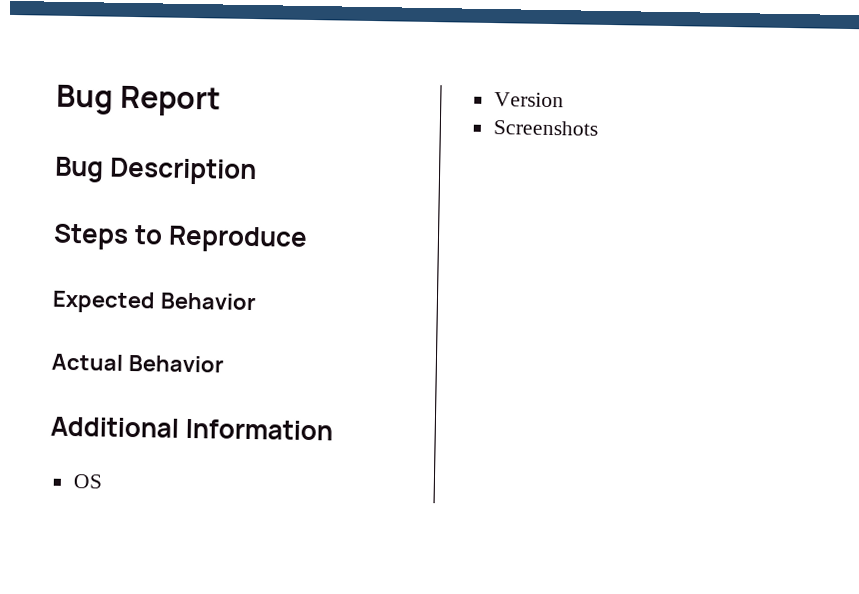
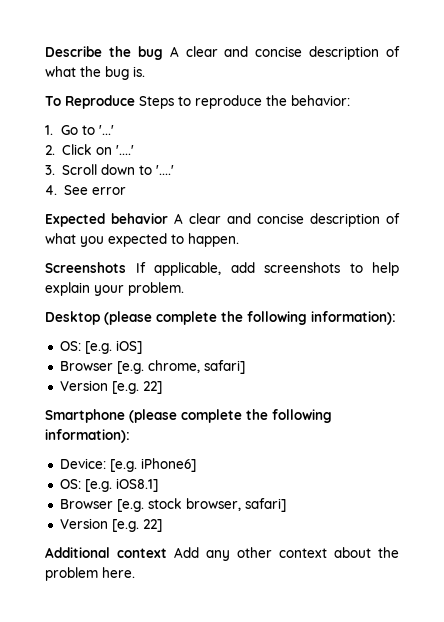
- Bug Report
- Bug Description
- Steps to Reproduce
- Expected Behavior
- Actual Behavior
- Additional Information
- OS
- Version
- Screenshots
+ Describe the bug A clear and concise description of what the bug is.
+ To Reproduce Steps to reproduce the behavior:
+ 1. Go to '...'
+ 2. Click on '....'
+ 3. Scroll down to '....'
+ 4. See error
+ Expected behavior A clear and concise description of what you expected to happen.
+ Screenshots If applicable, add screenshots to help explain your problem.
+ Desktop (please complete the following information):
+ OS: [e.g. iOS]
+ Browser [e.g. chrome, safari]
+ Version [e.g. 22]
+ Smartphone (please complete the following information):
+ Device: [e.g. iPhone6]
+ OS: [e.g. iOS8.1]
+ Browser [e.g. stock browser, safari]
+ Version [e.g. 22]
+ Additional context Add any other context about the problem here.

